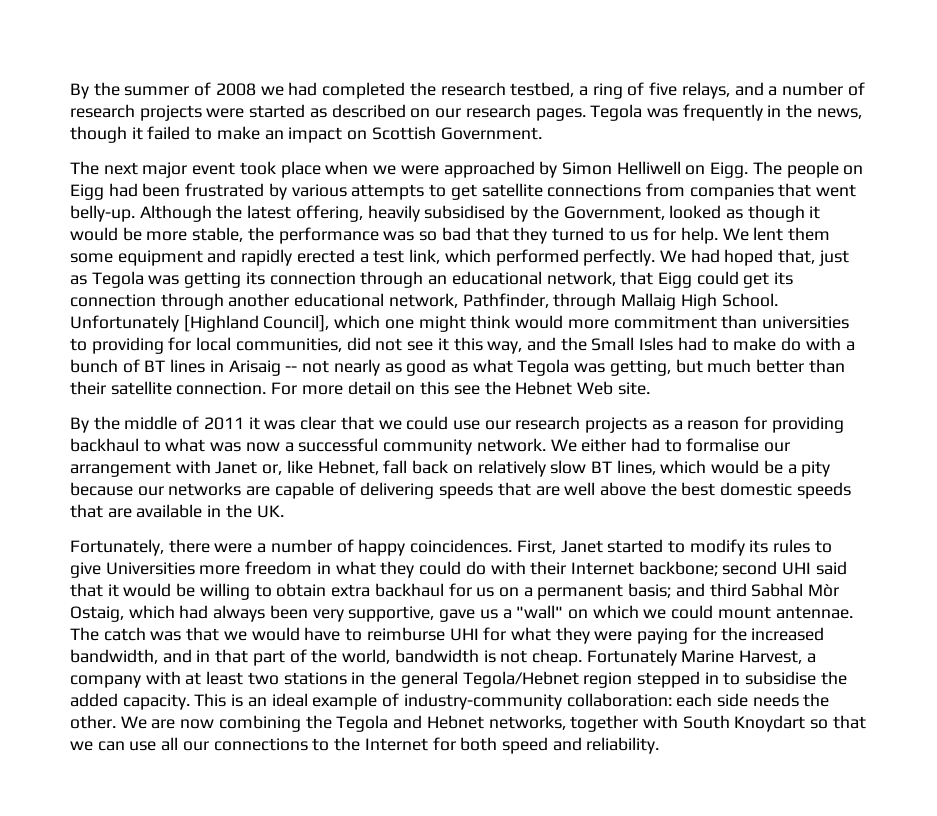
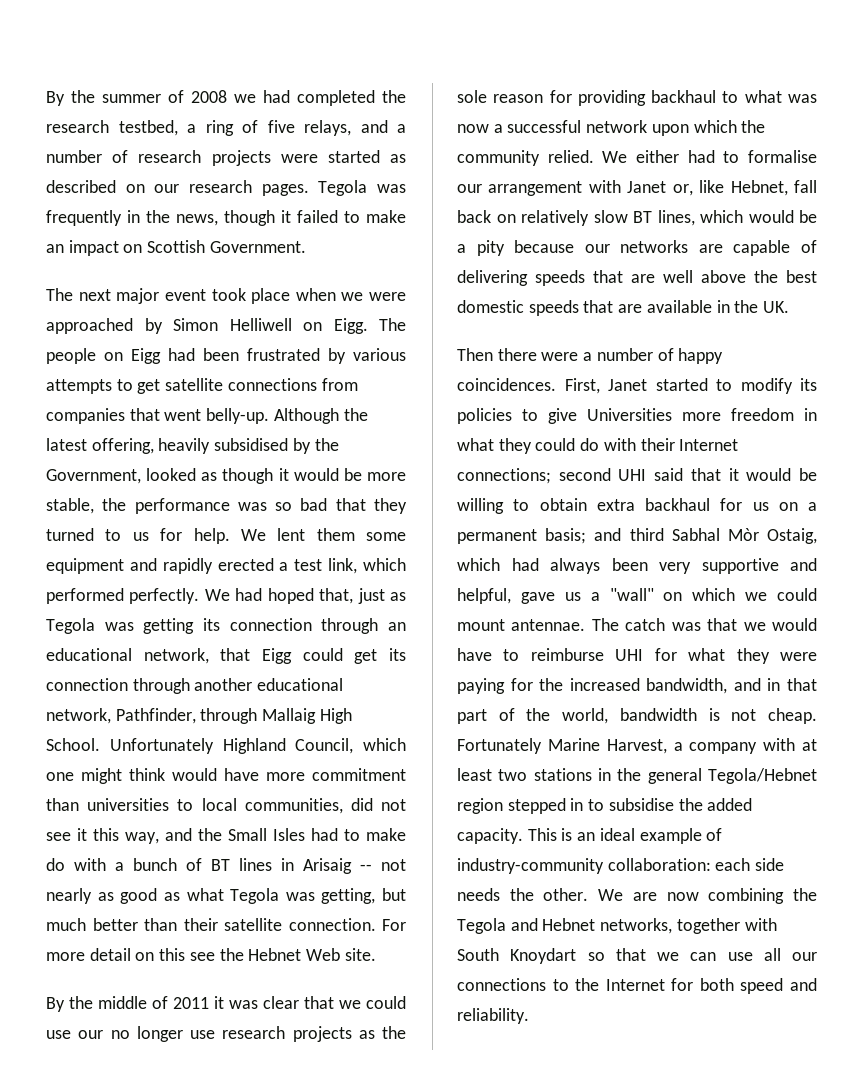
- Unfortunately [Highland Council], which one might think would more commitment than universities to providing for local communities, did not see it this way, and the Small Isles had to make do with a bunch of BT lines in Arisaig -- not nearly as good as what Tegola was getting, but much better than their satellite connection.
+ Unfortunately Highland Council, which one might think would have more commitment than universities to local communities, did not see it this way, and the Small Isles had to make do with a bunch of BT lines in Arisaig -- not nearly as good as what Tegola was getting, but much better than their satellite connection.
- By the middle of 2011 it was clear that we could use our research projects as a reason for providing backhaul to what was now a successful community network.
+ By the middle of 2011 it was clear that we could use our no longer use research projects as the sole reason for providing backhaul to what was now a successful network upon which the community relied.
- Fortunately, there were a number of happy coincidences.
+ Then there were a number of happy coincidences.
- First, Janet started to modify its rules to give Universities more freedom in what they could do with their Internet backbone; second UHI said that it would be willing to obtain extra backhaul for us on a permanent basis; and third Sabhal Mòr Ostaig, which had always been very supportive, gave us a "wall" on which we could mount antennae.
+ First, Janet started to modify its policies to give Universities more freedom in what they could do with their Internet connections; second UHI said that it would be willing to obtain extra backhaul for us on a permanent basis; and third Sabhal Mòr Ostaig, which had always been very supportive and helpful, gave us a "wall" on which we could mount antennae.

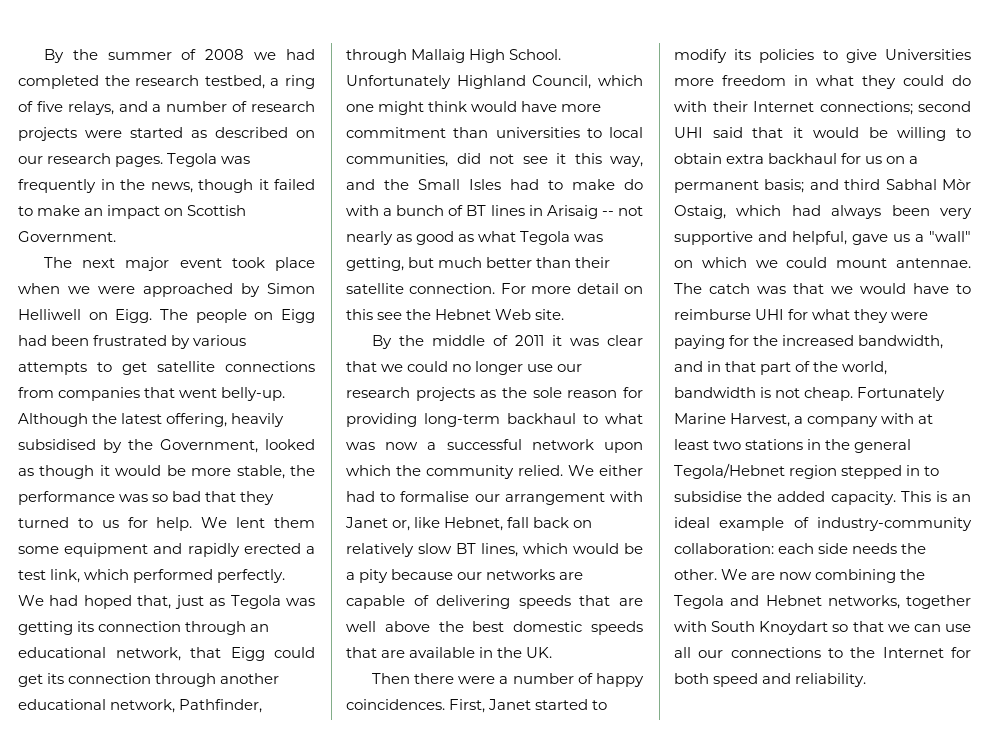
- By the middle of 2011 it was clear that we could use our no longer use research projects as the sole reason for providing backhaul to what was now a successful network upon which the community relied.
+ By the middle of 2011 it was clear that we could no longer use our research projects as the sole reason for providing long-term backhaul to what was now a successful network upon which the community relied.

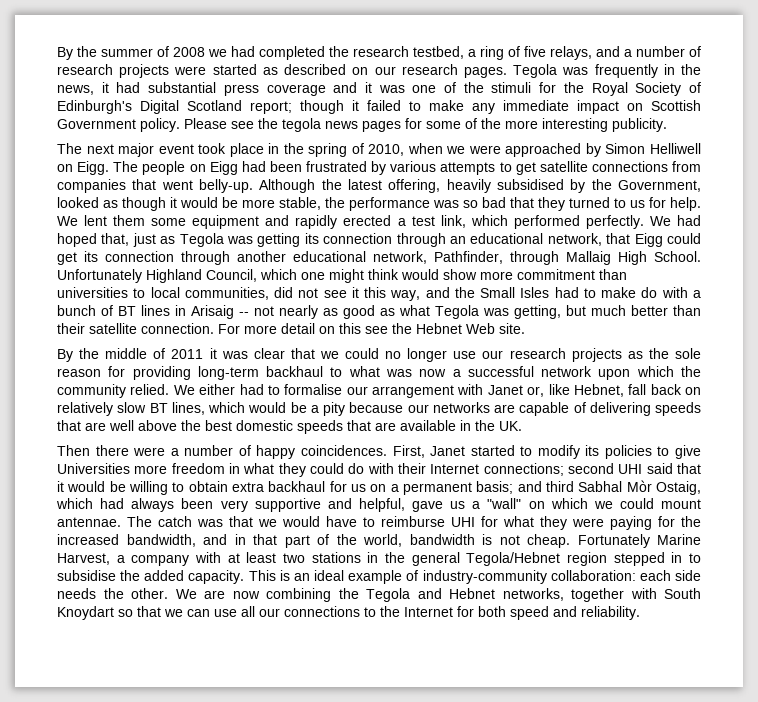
- Tegola was frequently in the news, though it failed to make an impact on Scottish Government.
+ Tegola was frequently in the news, it had substantial press coverage and it was one of the stimuli for the Royal Society of Edinburgh's Digital Scotland report; though it failed to make any immediate impact on Scottish Government policy. Please see the tegola news pages for some of the more interesting publicity.
- The next major event took place when we were approached by Simon Helliwell on Eigg.
+ The next major event took place in the spring of 2010, when we were approached by Simon Helliwell on Eigg.
- Unfortunately Highland Council, which one might think would have more commitment than universities to local communities, did not see it this way, and the Small Isles had to make do with a bunch of BT lines in Arisaig -- not nearly as good as what Tegola was getting, but much better than their satellite connection.
+ Unfortunately Highland Council, which one might think would show more commitment than universities to local communities, did not see it this way, and the Small Isles had to make do with a bunch of BT lines in Arisaig -- not nearly as good as what Tegola was getting, but much better than their satellite connection.

